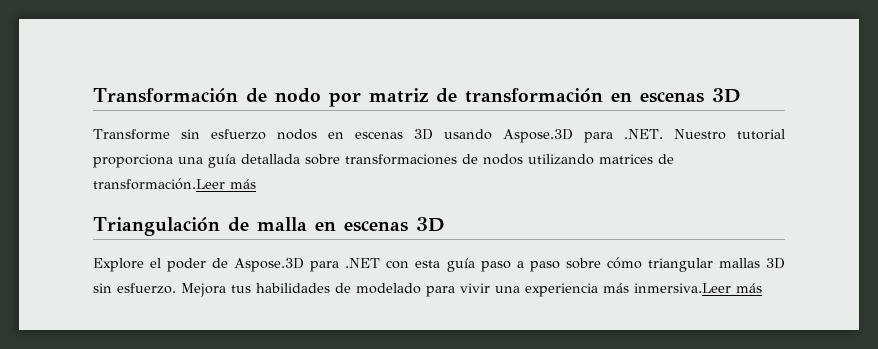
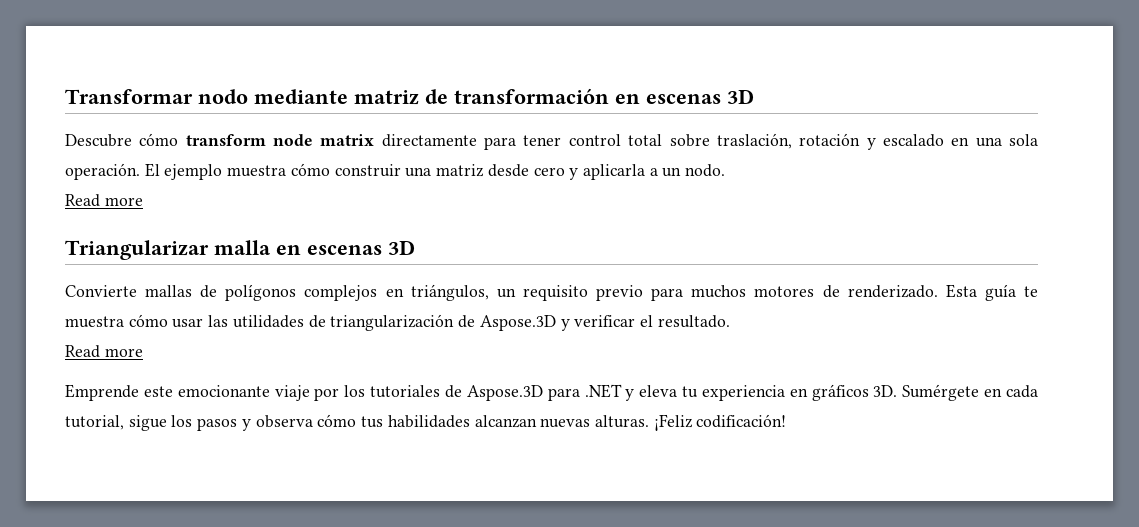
- Transformación de nodo por matriz de transformación en escenas 3D
+ Transformar nodo mediante matriz de transformación en escenas 3D
- Transforme sin esfuerzo nodos en escenas 3D usando Aspose.3D para .NET. Nuestro tutorial proporciona una guía detallada sobre transformaciones de nodos utilizando matrices de transformación.Leer más
- Triangulación de malla en escenas 3D
- Explore el poder de Aspose.3D para .NET con esta guía paso a paso sobre cómo triangular mallas 3D sin esfuerzo. Mejora tus habilidades de modelado para vivir una experiencia más inmersiva.Leer más
+ Descubre cómo transform node matrix directamente para tener control total sobre traslación, rotación y escalado en una sola operación. El ejemplo muestra cómo construir una matriz desde cero y aplicarla a un nodo.
+ Read more
+ Triangularizar malla en escenas 3D
+ Convierte mallas de polígonos complejos en triángulos, un requisito previo para muchos motores de renderizado. Esta guía te muestra cómo usar las utilidades de triangularización de Aspose.3D y verificar el resultado.
+ Read more
+ Emprende este emocionante viaje por los tutoriales de Aspose.3D para .NET y eleva tu experiencia en gráficos 3D. Sumérgete en cada tutorial, sigue los pasos y observa cómo tus habilidades alcanzan nuevas alturas. ¡Feliz codificación!

